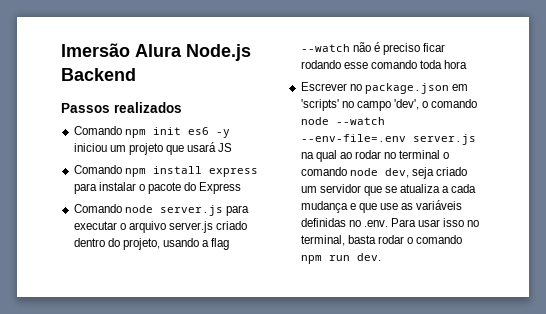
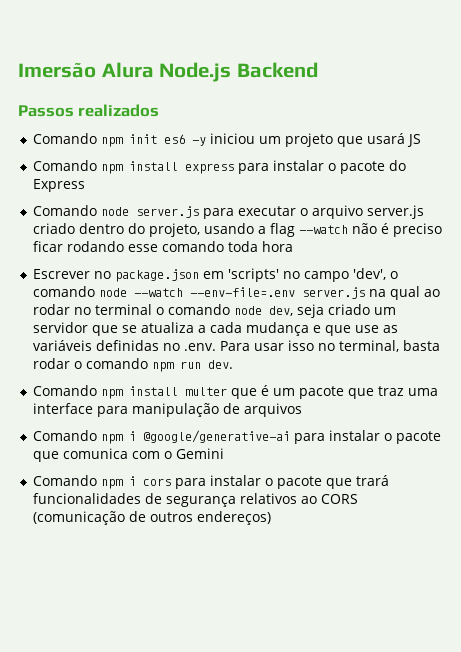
+ Comando npm install multer que é um pacote que traz uma interface para manipulação de arquivos
+ Comando npm i @google/generative-ai para instalar o pacote que comunica com o Gemini
+ Comando npm i cors para instalar o pacote que trará funcionalidades de segurança relativos ao CORS (comunicação de outros endereços)

